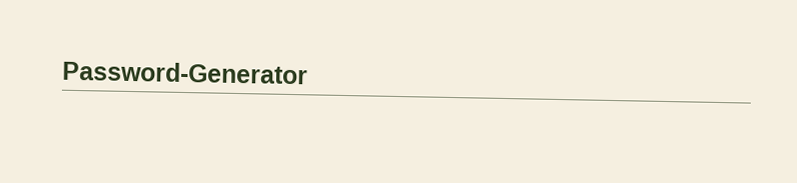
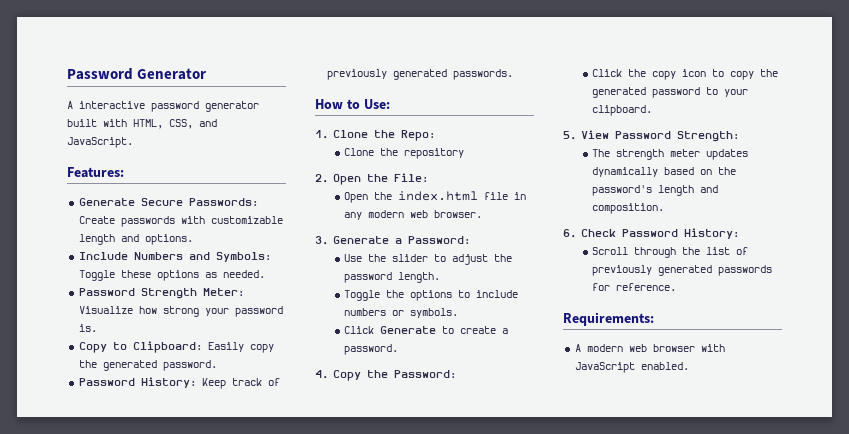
- Password-Generator
+ Password Generator
+ A interactive password generator built with HTML, CSS, and JavaScript.
+ Features:
+ Generate Secure Passwords: Create passwords with customizable length and options.
+ Include Numbers and Symbols: Toggle these options as needed.
+ Password Strength Meter: Visualize how strong your password is.
+ Copy to Clipboard: Easily copy the generated password.
+ Password History: Keep track of previously generated passwords.
+ How to Use:
+ 1. Clone the Repo:
+ Clone the repository
+ 2. Open the File:
+ Open the index.html file in any modern web browser.
+ 3. Generate a Password:
+ Use the slider to adjust the password length.
+ Toggle the options to include numbers or symbols.
+ Click Generate to create a password.
+ 4. Copy the Password:
+ Click the copy icon to copy the generated password to your clipboard.
+ 5. View Password Strength:
+ The strength meter updates dynamically based on the password's length and composition.
+ 6. Check Password History:
+ Scroll through the list of previously generated passwords for reference.
+ Requirements:
+ A modern web browser with JavaScript enabled.

